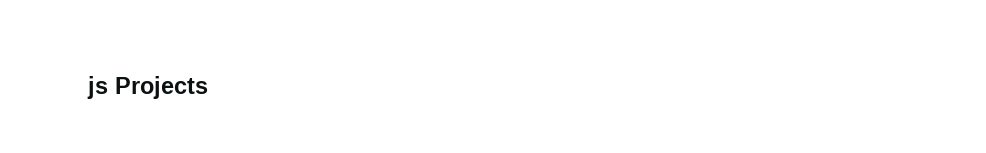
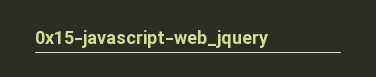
- js Projects
+ 0x15-javascript-web_jquery

